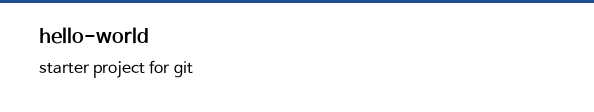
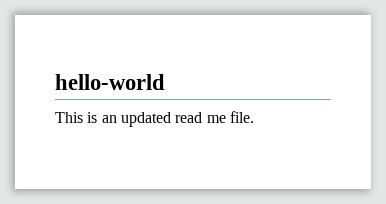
- starter project for git
+ This is an updated read me file.

